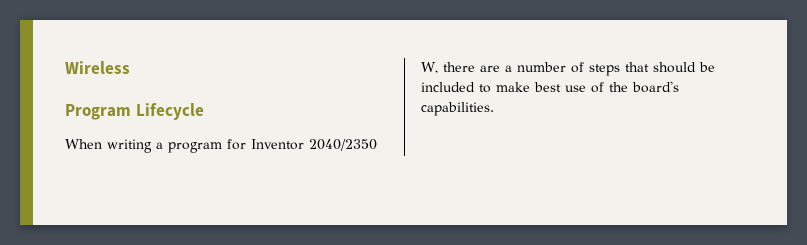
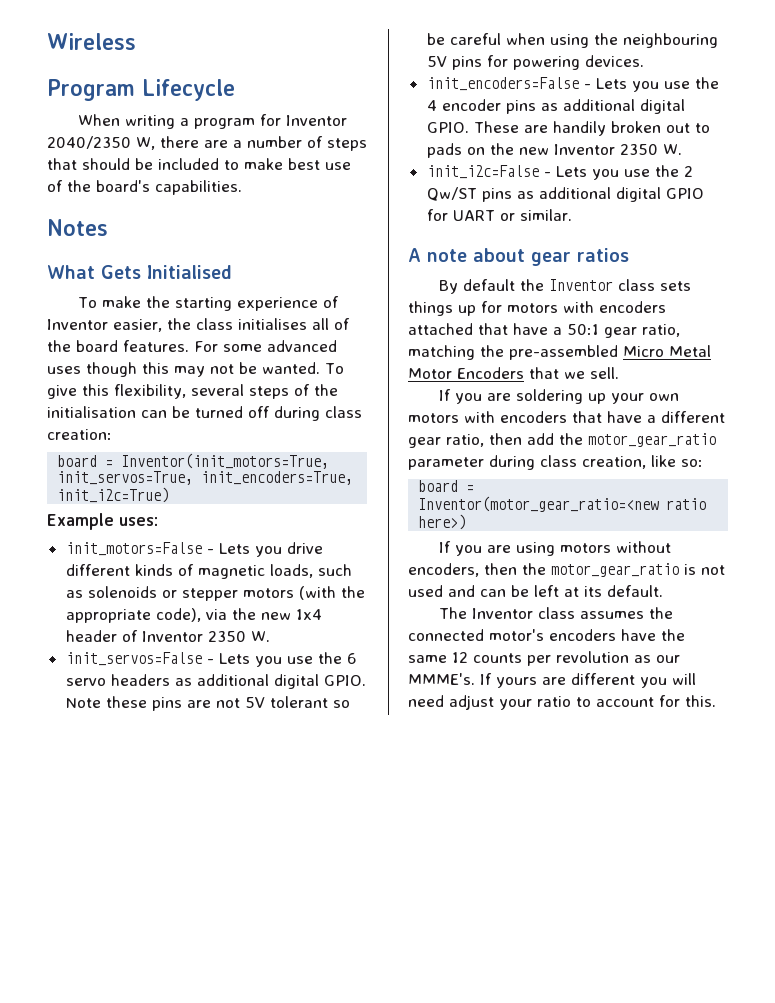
+ Notes
+ What Gets Initialised
+ To make the starting experience of Inventor easier, the class initialises all of the board features. For some advanced uses though this may not be wanted. To give this flexibility, several steps of the initialisation can be turned off during class creation:
+ board = Inventor(init_motors=True, init_servos=True, init_encoders=True, init_i2c=True)
+ Example uses:
+ init_motors=False - Lets you drive different kinds of magnetic loads, such as solenoids or stepper motors (with the appropriate code), via the new 1x4 header of Inventor 2350 W.
+ init_servos=False - Lets you use the 6 servo headers as additional digital GPIO. Note these pins are not 5V tolerant so be careful when using the neighbouring 5V pins for powering devices.
+ init_encoders=False - Lets you use the 4 encoder pins as additional digital GPIO. These are handily broken out to pads on the new Inventor 2350 W.
+ init_i2c=False - Lets you use the 2 Qw/ST pins as additional digital GPIO for UART or similar.
+ A note about gear ratios
+ By default the Inventor class sets things up for motors with encoders attached that have a 50:1 gear ratio, matching the pre-assembled Micro Metal Motor Encoders that we sell.
+ If you are soldering up your own motors with encoders that have a different gear ratio, then add the motor_gear_ratio parameter during class creation, like so:
+ board = Inventor(motor_gear_ratio=<new ratio here>)
+ If you are using motors without encoders, then the motor_gear_ratio is not used and can be left at its default.
+ The Inventor class assumes the connected motor's encoders have the same 12 counts per revolution as our MMME's. If yours are different you will need adjust your ratio to account for this.

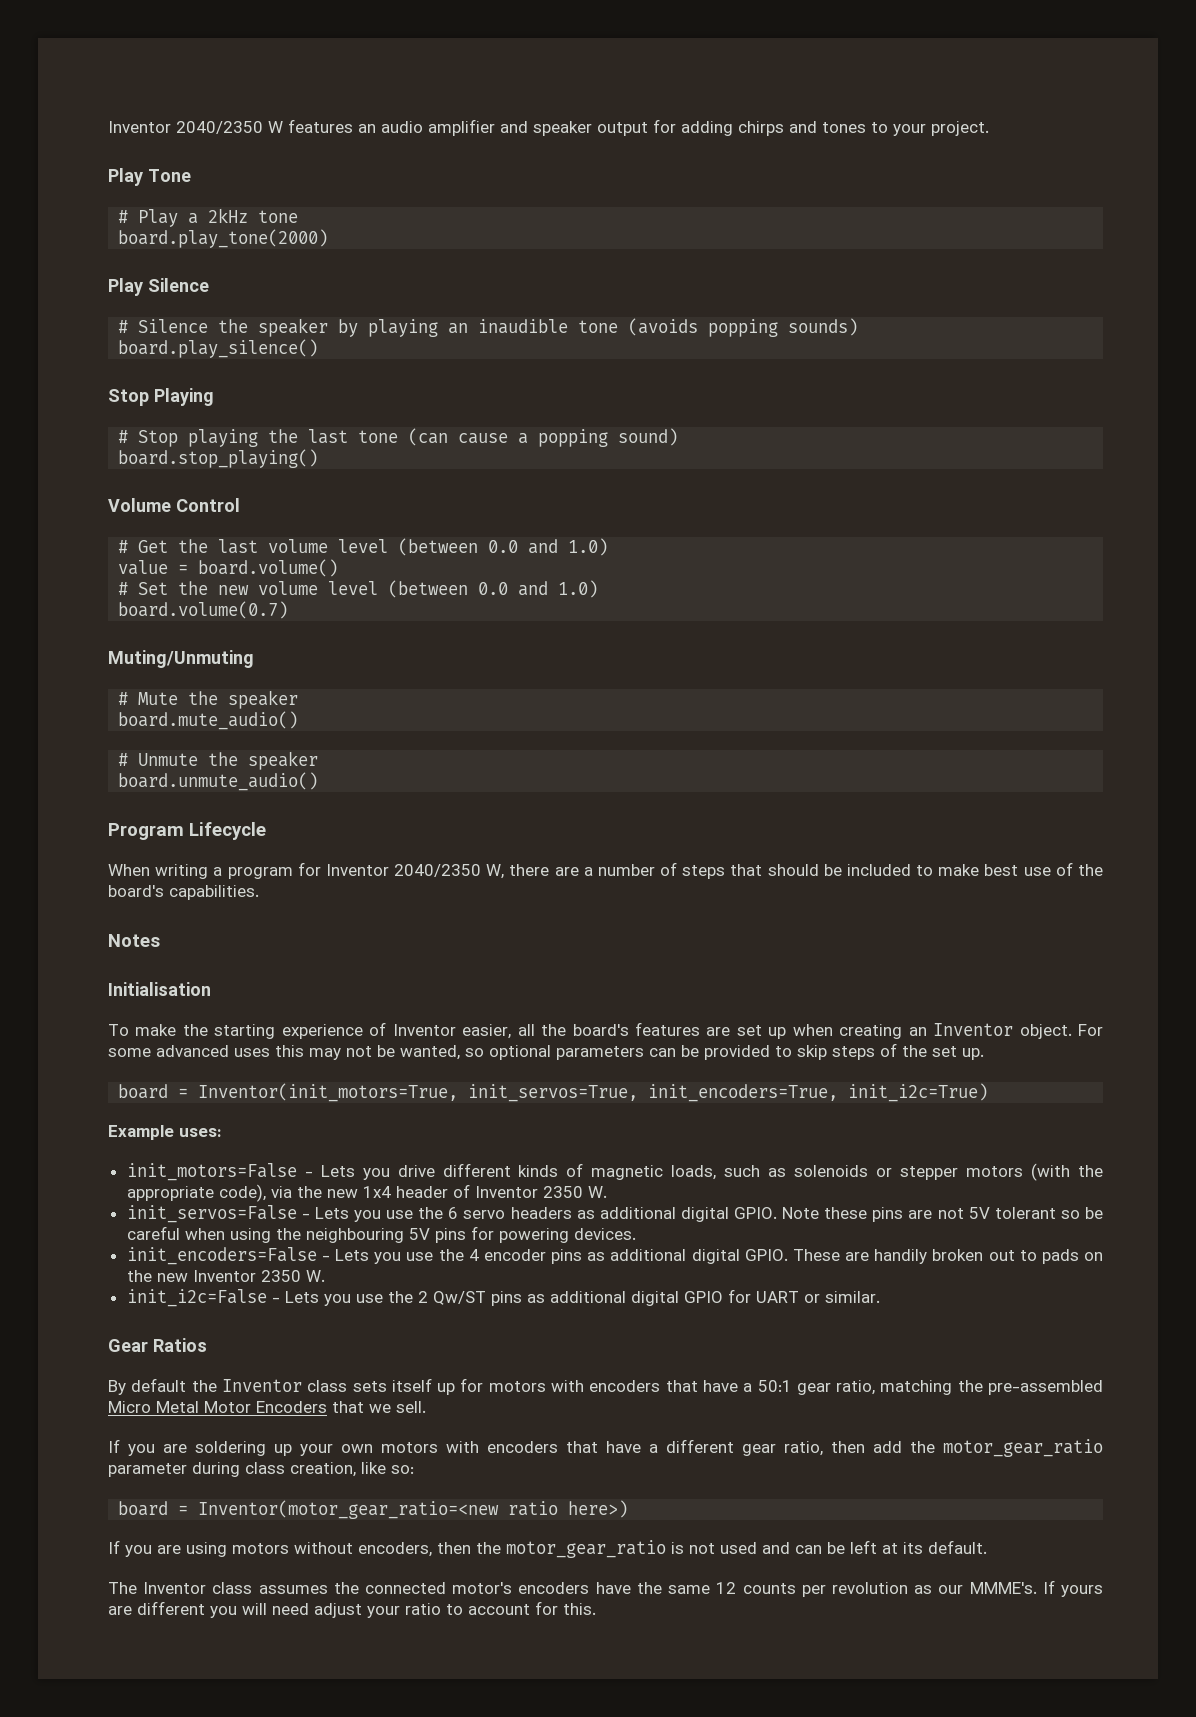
- Wireless
+ Inventor 2040/2350 W features an audio amplifier and speaker output for adding chirps and tones to your project.
+ Play Tone
+ # Play a 2kHz tone
+ board.play_tone(2000)
+ Play Silence
+ # Silence the speaker by playing an inaudible tone (avoids popping sounds)
+ board.play_silence()
+ Stop Playing
+ # Stop playing the last tone (can cause a popping sound)
+ board.stop_playing()
+ Volume Control
+ # Get the last volume level (between 0.0 and 1.0)
+ value = board.volume()
+ # Set the new volume level (between 0.0 and 1.0)
+ board.volume(0.7)
+ Muting/Unmuting
+ # Mute the speaker
+ board.mute_audio()
+ # Unmute the speaker
+ board.unmute_audio()
- What Gets Initialised
+ Initialisation
- To make the starting experience of Inventor easier, the class initialises all of the board features.
+ To make the starting experience of Inventor easier, all the board's features are set up when creating an Inventor object.
- For some advanced uses though this may not be wanted. To give this flexibility, several steps of the initialisation can be turned off during class creation:
+ For some advanced uses this may not be wanted, so optional parameters can be provided to skip steps of the set up.
- A note about gear ratios
+ Gear Ratios
- By default the Inventor class sets things up for motors with encoders attached that have a 50:1 gear ratio, matching the pre-assembled Micro Metal Motor Encoders that we sell.
+ By default the Inventor class sets itself up for motors with encoders that have a 50:1 gear ratio, matching the pre-assembled Micro Metal Motor Encoders that we sell.

